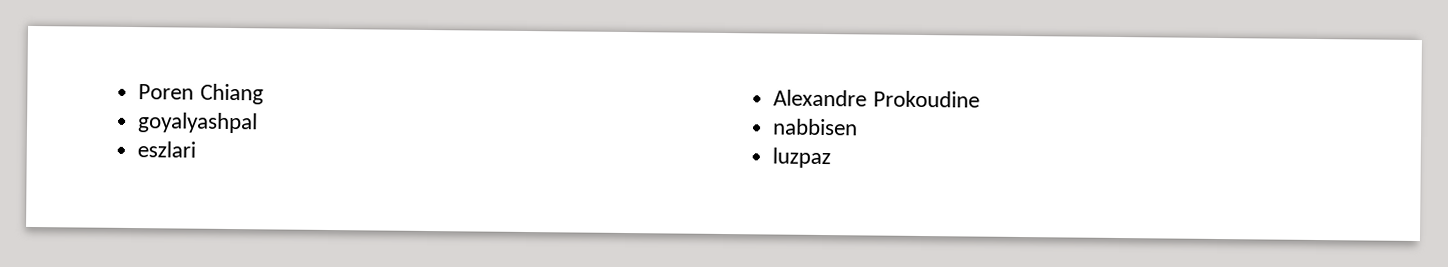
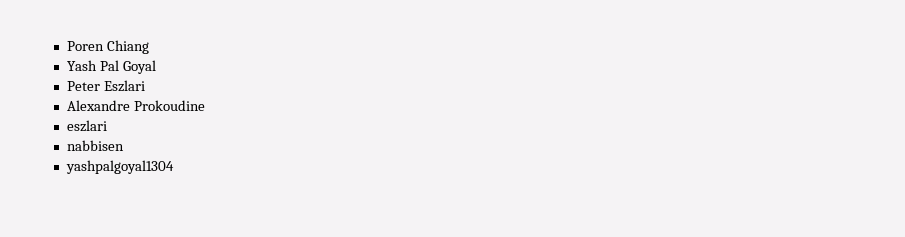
- goyalyashpal
- eszlari
+ Yash Pal Goyal
+ Peter Eszlari
+ eszlari
- luzpaz
+ yashpalgoyal1304

